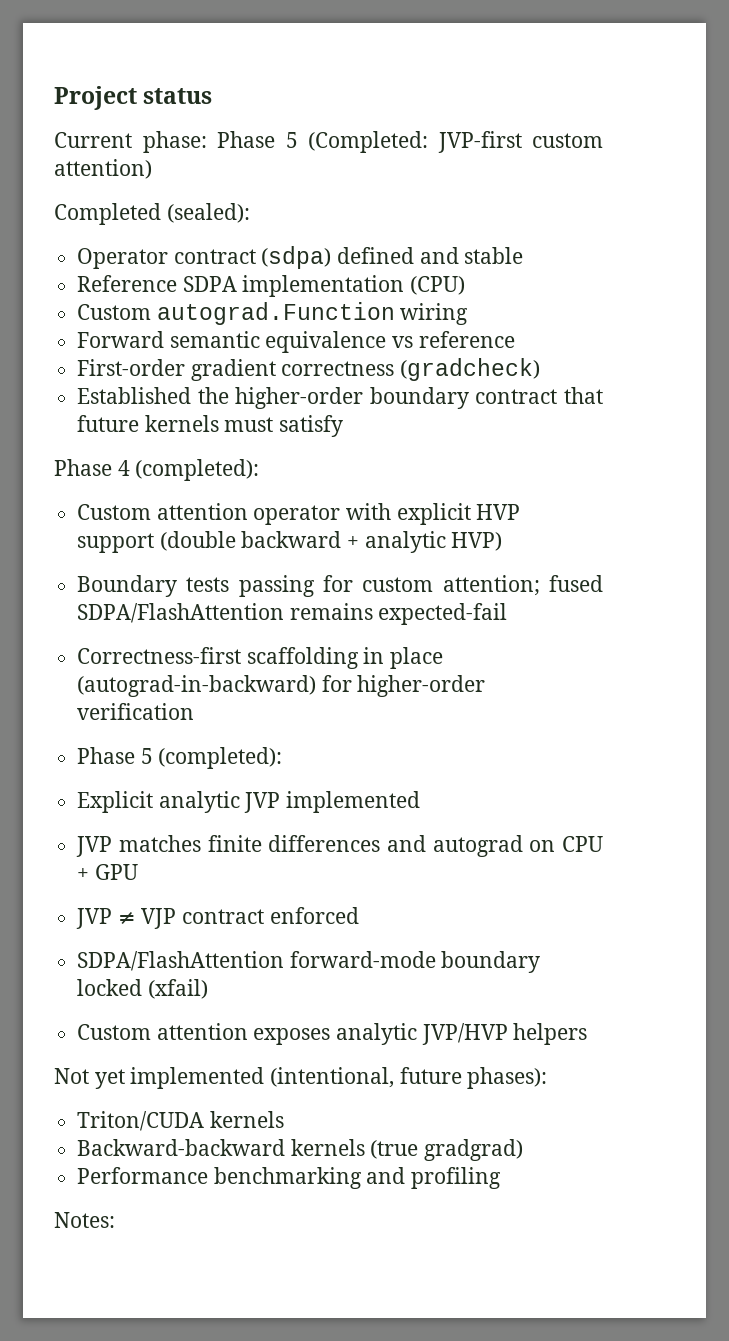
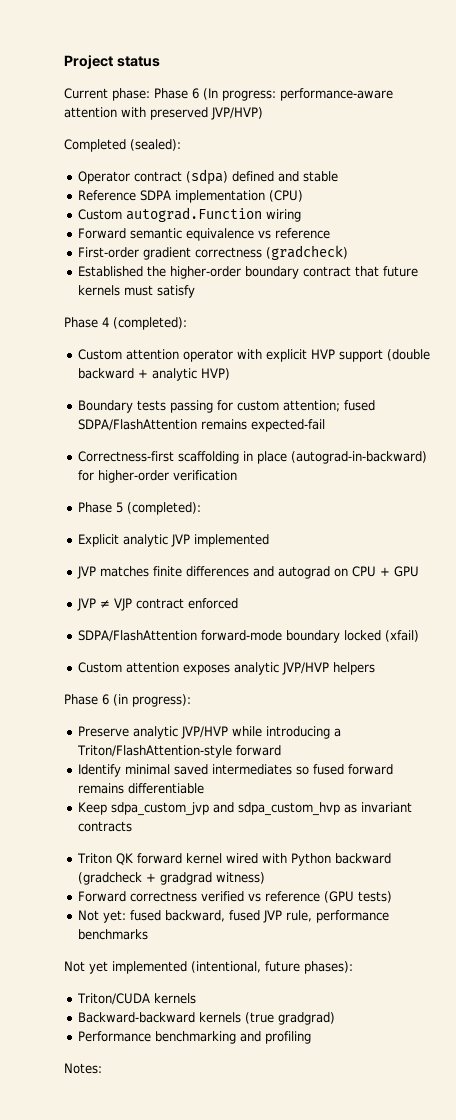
- Current phase: Phase 5 (Completed: JVP-first custom attention)
+ Current phase: Phase 6 (In progress: performance-aware attention with preserved JVP/HVP)
+ Phase 6 (in progress):
+ Preserve analytic JVP/HVP while introducing a Triton/FlashAttention-style forward
+ Identify minimal saved intermediates so fused forward remains differentiable
+ Keep sdpa_custom_jvp and sdpa_custom_hvp as invariant contracts
+ Triton QK forward kernel wired with Python backward (gradcheck + gradgrad witness)
+ Forward correctness verified vs reference (GPU tests)
+ Not yet: fused backward, fused JVP rule, performance benchmarks

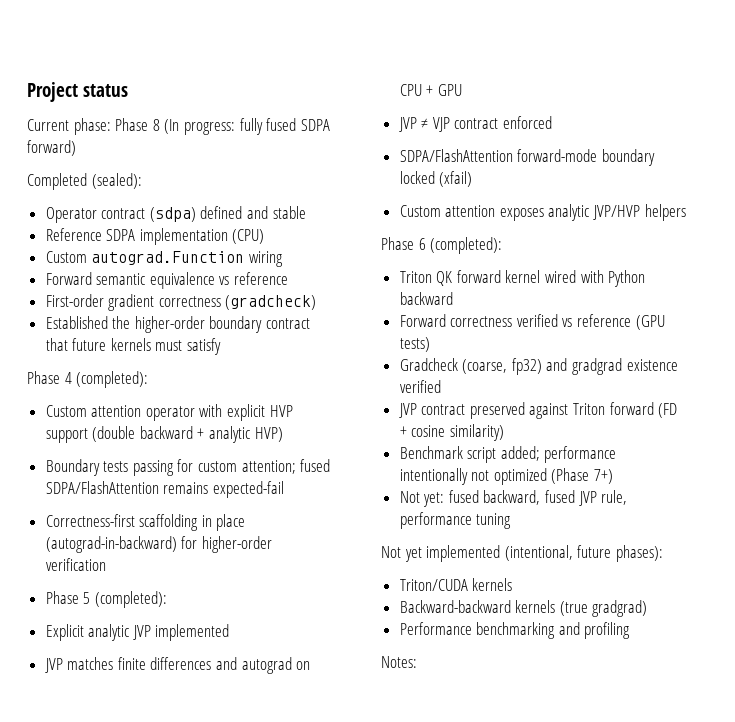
- Current phase: Phase 6 (In progress: performance-aware attention with preserved JVP/HVP)
+ Current phase: Phase 8 (In progress: fully fused SDPA forward)
- Phase 6 (in progress):
- Preserve analytic JVP/HVP while introducing a Triton/FlashAttention-style forward
- Identify minimal saved intermediates so fused forward remains differentiable
- Keep sdpa_custom_jvp and sdpa_custom_hvp as invariant contracts
+ Phase 6 (completed):
- Triton QK forward kernel wired with Python backward (gradcheck + gradgrad witness)
+ Triton QK forward kernel wired with Python backward
+ Gradcheck (coarse, fp32) and gradgrad existence verified
+ JVP contract preserved against Triton forward (FD + cosine similarity)
+ Benchmark script added; performance intentionally not optimized (Phase 7+)
- Not yet: fused backward, fused JVP rule, performance benchmarks
+ Not yet: fused backward, fused JVP rule, performance tuning

